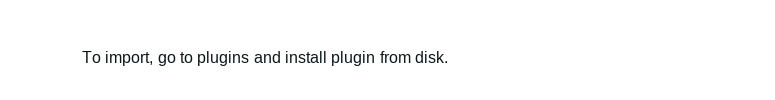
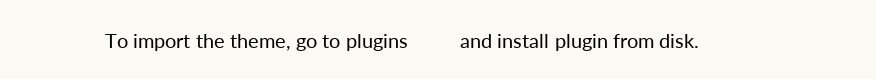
- To import, go to plugins and install plugin from disk.
+ To import the theme, go to plugins and install plugin from disk.

